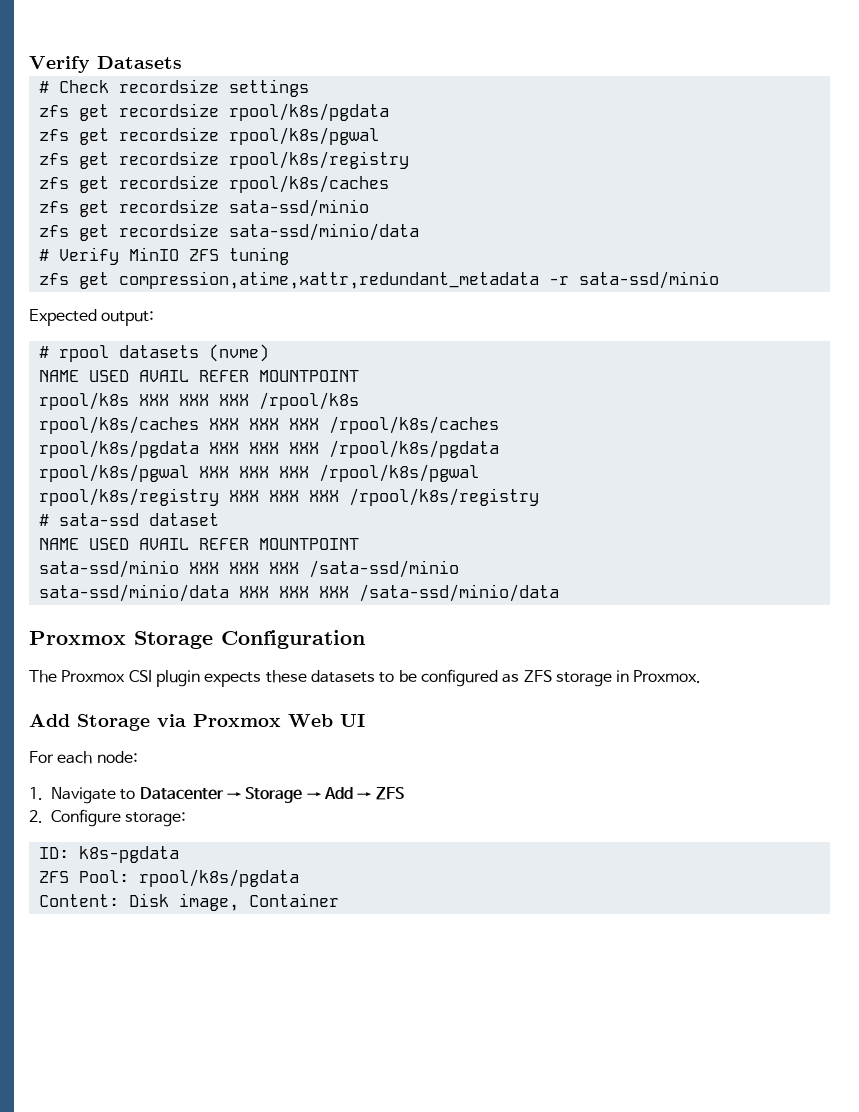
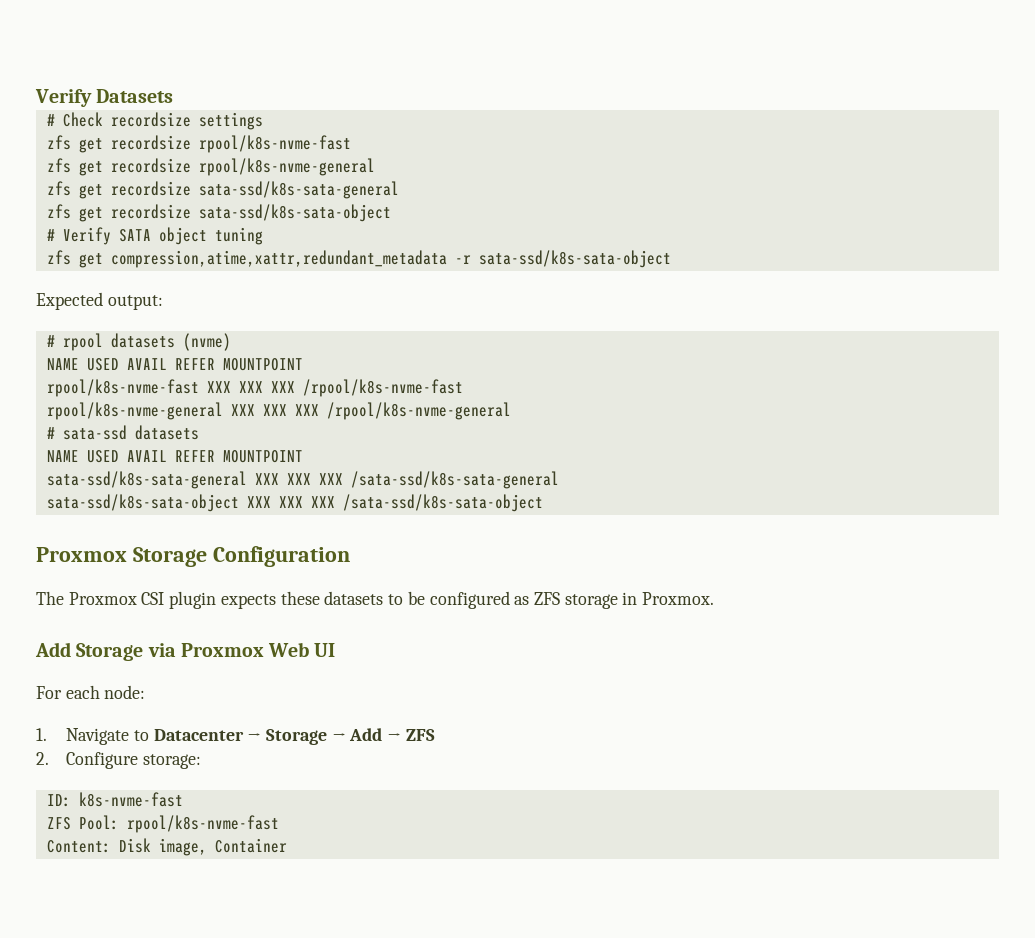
- zfs get recordsize rpool/k8s/pgdata
- zfs get recordsize rpool/k8s/pgwal
- zfs get recordsize rpool/k8s/registry
- zfs get recordsize rpool/k8s/caches
- zfs get recordsize sata-ssd/minio
- zfs get recordsize sata-ssd/minio/data
+ zfs get recordsize rpool/k8s-nvme-fast
+ zfs get recordsize rpool/k8s-nvme-general
+ zfs get recordsize sata-ssd/k8s-sata-general
+ zfs get recordsize sata-ssd/k8s-sata-object
- # Verify MinIO ZFS tuning
+ # Verify SATA object tuning
- zfs get compression,atime,xattr,redundant_metadata -r sata-ssd/minio
+ zfs get compression,atime,xattr,redundant_metadata -r sata-ssd/k8s-sata-object
- rpool/k8s XXX XXX XXX /rpool/k8s
- rpool/k8s/caches XXX XXX XXX /rpool/k8s/caches
- rpool/k8s/pgdata XXX XXX XXX /rpool/k8s/pgdata
- rpool/k8s/pgwal XXX XXX XXX /rpool/k8s/pgwal
- rpool/k8s/registry XXX XXX XXX /rpool/k8s/registry
+ rpool/k8s-nvme-fast XXX XXX XXX /rpool/k8s-nvme-fast
+ rpool/k8s-nvme-general XXX XXX XXX /rpool/k8s-nvme-general
- # sata-ssd dataset
+ # sata-ssd datasets
  NAME USED AVAIL REFER MOUNTPOINT
- sata-ssd/minio XXX XXX XXX /sata-ssd/minio
- sata-ssd/minio/data XXX XXX XXX /sata-ssd/minio/data
+ sata-ssd/k8s-sata-general XXX XXX XXX /sata-ssd/k8s-sata-general
+ sata-ssd/k8s-sata-object XXX XXX XXX /sata-ssd/k8s-sata-object
- ID: k8s-pgdata
+ ID: k8s-nvme-fast
- ZFS Pool: rpool/k8s/pgdata
+ ZFS Pool: rpool/k8s-nvme-fast

